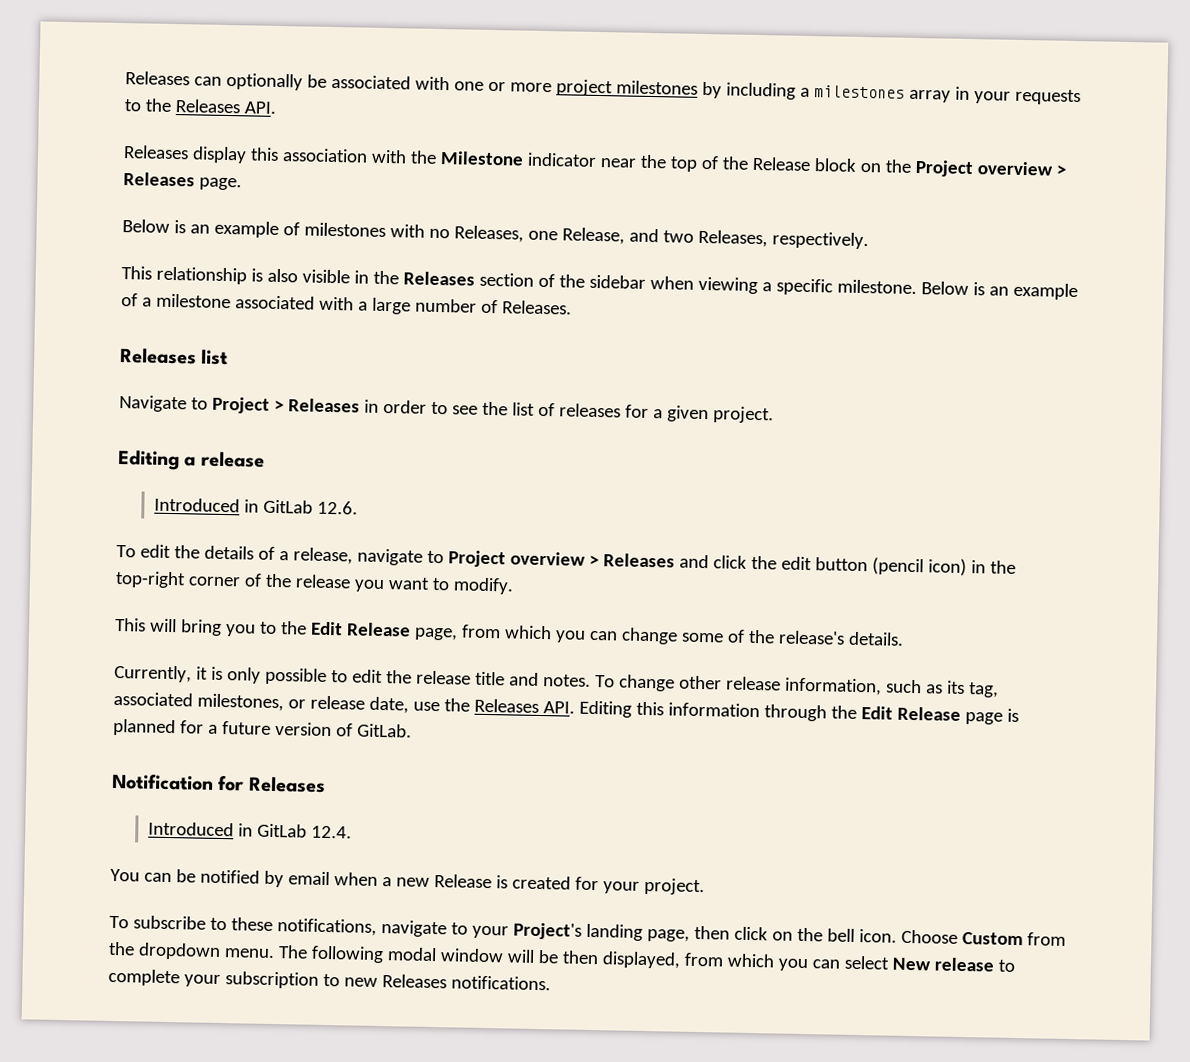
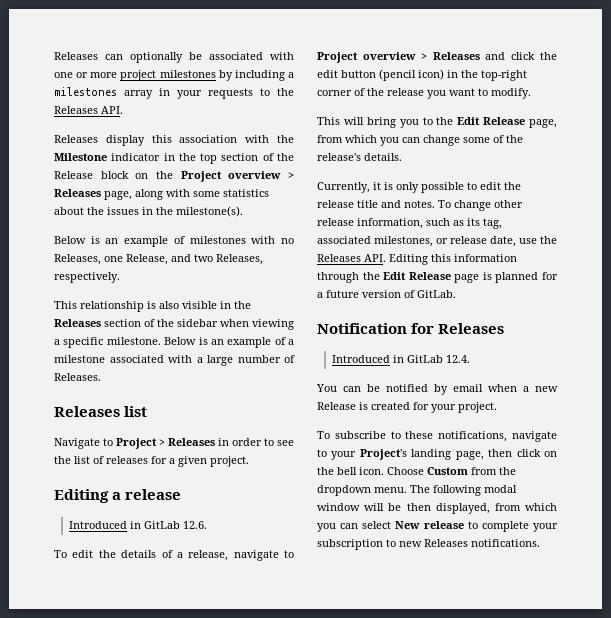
- Releases display this association with the Milestone indicator near the top of the Release block on the Project overview > Releases page.
+ Releases display this association with the Milestone indicator in the top section of the Release block on the Project overview > Releases page, along with some statistics about the issues in the milestone(s).

